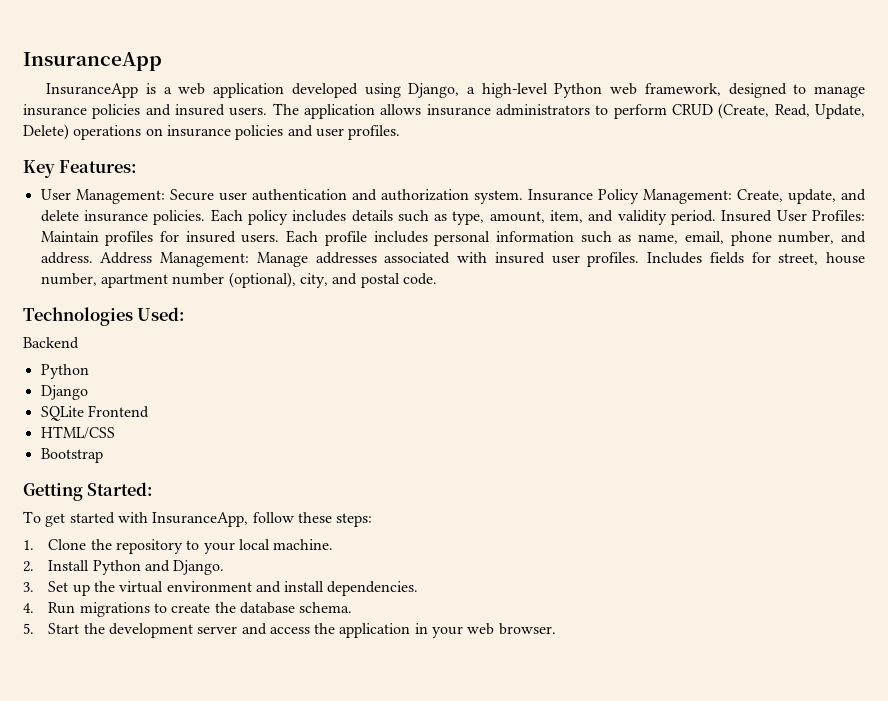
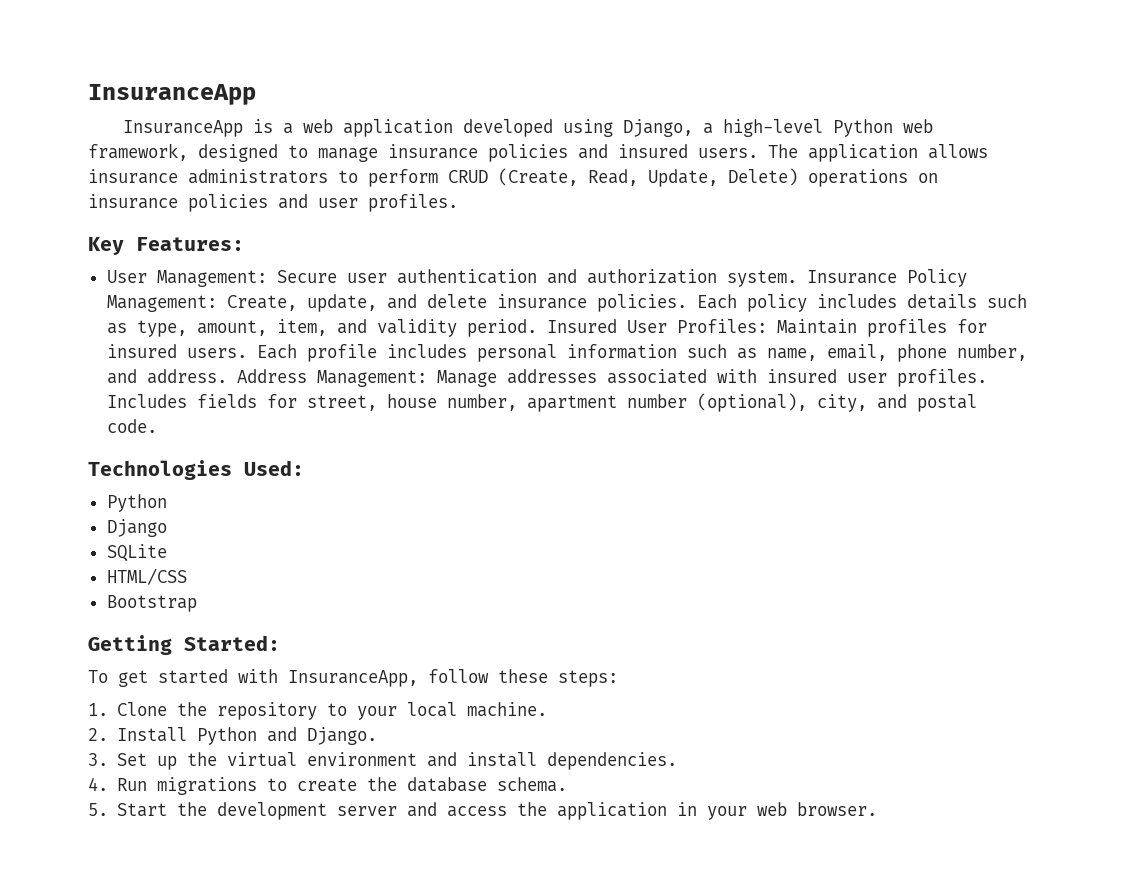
- Backend
- SQLite Frontend
+ SQLite

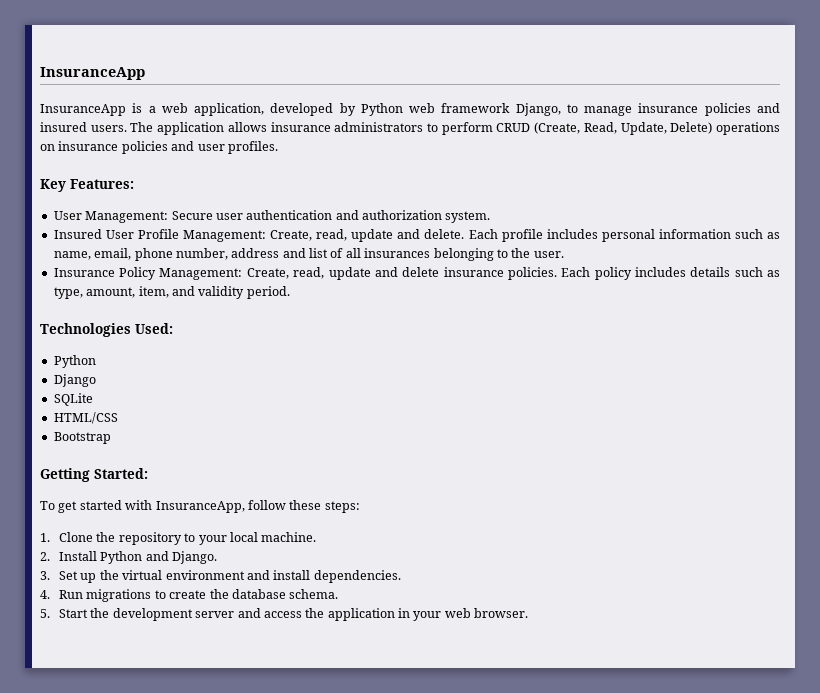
- InsuranceApp is a web application developed using Django, a high-level Python web framework, designed to manage insurance policies and insured users.
+ InsuranceApp is a web application, developed by Python web framework Django, to manage insurance policies and insured users.
- User Management: Secure user authentication and authorization system. Insurance Policy Management: Create, update, and delete insurance policies.
+ User Management: Secure user authentication and authorization system.
+ Insured User Profile Management: Create, read, update and delete. Each profile includes personal information such as name, email, phone number, address and list of all insurances belonging to the user.
+ Insurance Policy Management: Create, read, update and delete insurance policies.
- Insured User Profiles: Maintain profiles for insured users. Each profile includes personal information such as name, email, phone number, and address. Address Management: Manage addresses associated with insured user profiles. Includes fields for street, house number, apartment number (optional), city, and postal code.

